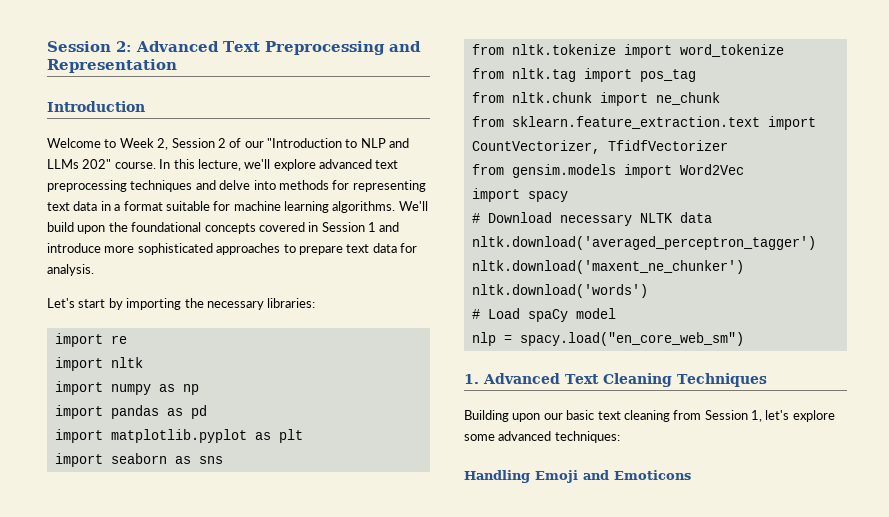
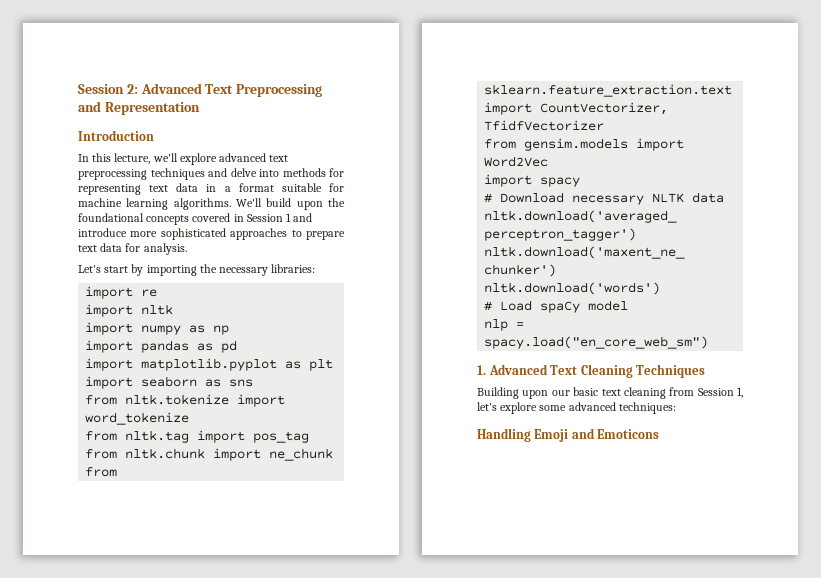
- Welcome to Week 2, Session 2 of our "Introduction to NLP and LLMs 202" course.

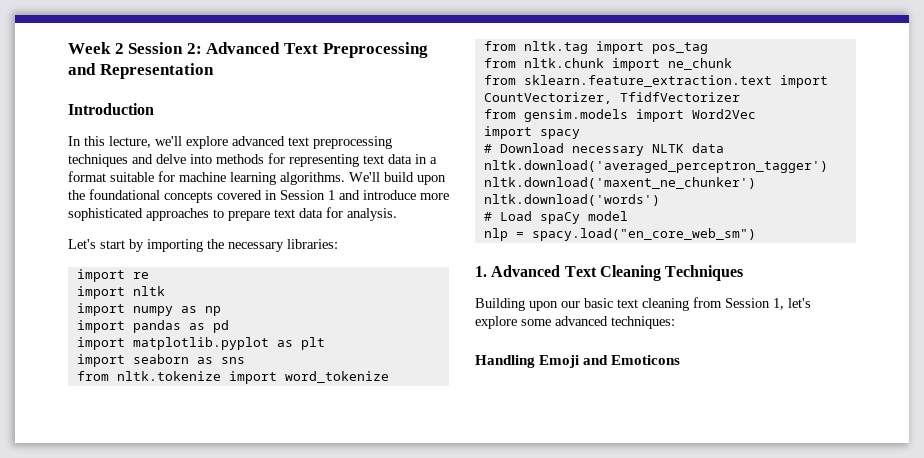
- Session 2: Advanced Text Preprocessing and Representation
+ Week 2 Session 2: Advanced Text Preprocessing and Representation

